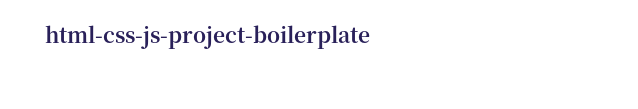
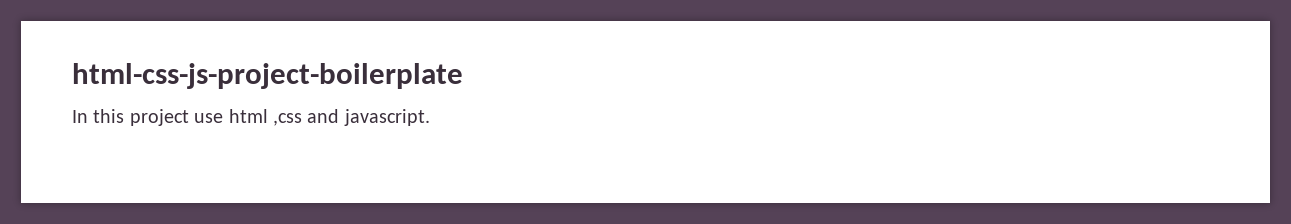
+ In this project use html ,css and javascript.

